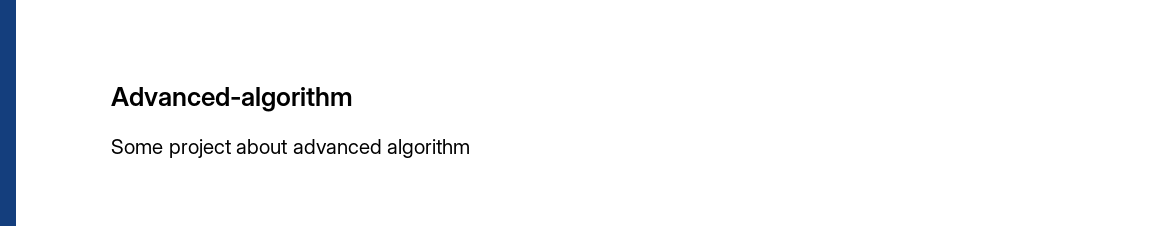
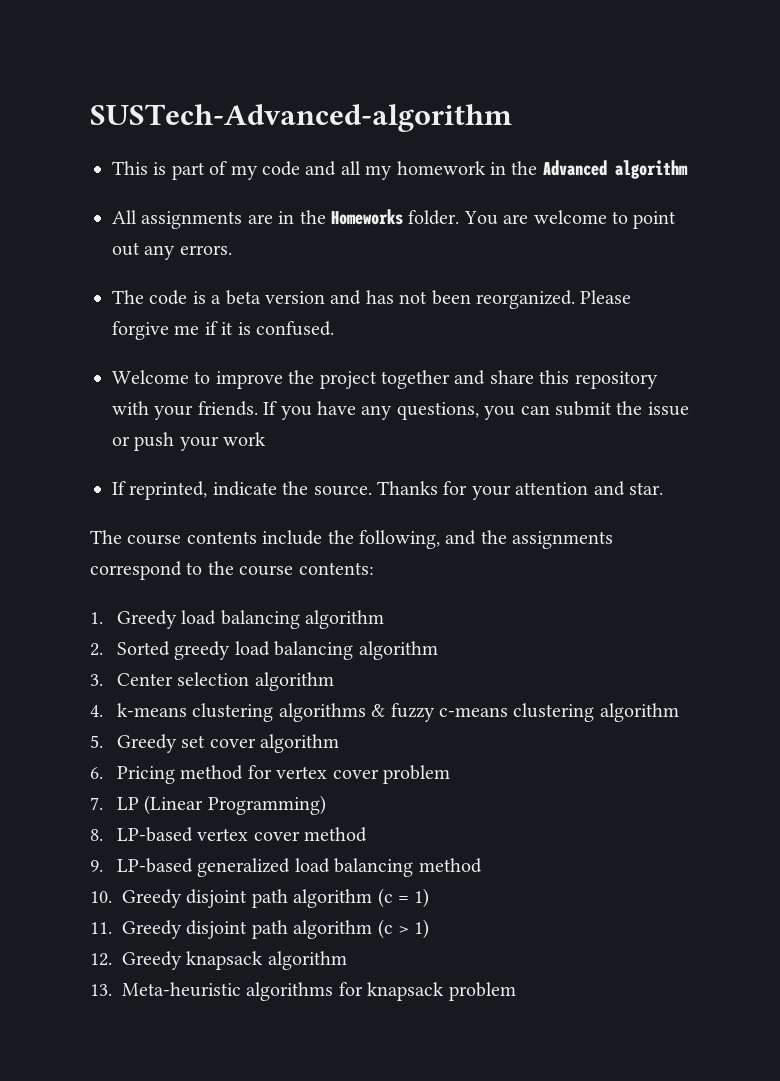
- Advanced-algorithm
- Some project about advanced algorithm
+ SUSTech-Advanced-algorithm
+ This is part of my code and all my homework in the Advanced algorithm
+ All assignments are in the Homeworks folder. You are welcome to point out any errors.
+ The code is a beta version and has not been reorganized. Please forgive me if it is confused.
+ Welcome to improve the project together and share this repository with your friends. If you have any questions, you can submit the issue or push your work
+ If reprinted, indicate the source. Thanks for your attention and star.
+ The course contents include the following, and the assignments correspond to the course contents:
+ 1. Greedy load balancing algorithm
+ 2. Sorted greedy load balancing algorithm
+ 3. Center selection algorithm
+ 4. k-means clustering algorithms & fuzzy c-means clustering algorithm
+ 5. Greedy set cover algorithm
+ 6. Pricing method for vertex cover problem
+ 7. LP (Linear Programming)
+ 8. LP-based vertex cover method
+ 9. LP-based generalized load balancing method
+ 10. Greedy disjoint path algorithm (c = 1)
+ 11. Greedy disjoint path algorithm (c > 1)
+ 12. Greedy knapsack algorithm
+ 13. Meta-heuristic algorithms for knapsack problem

